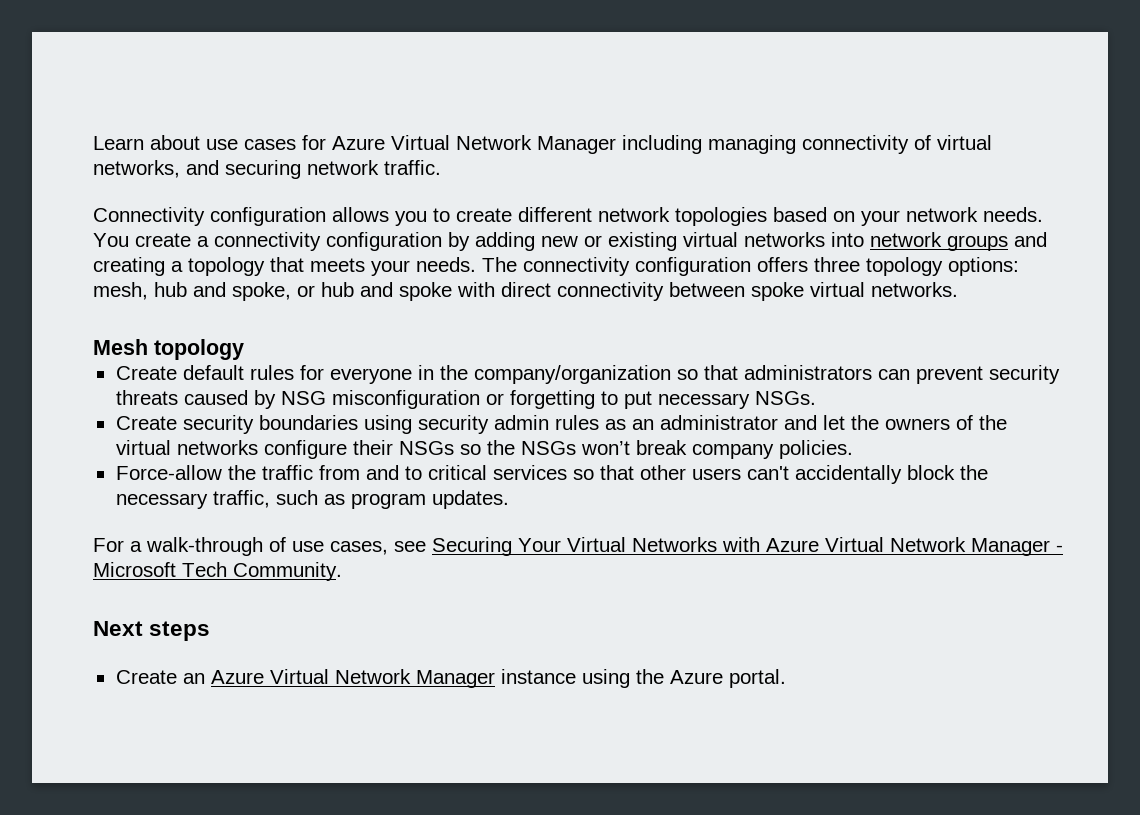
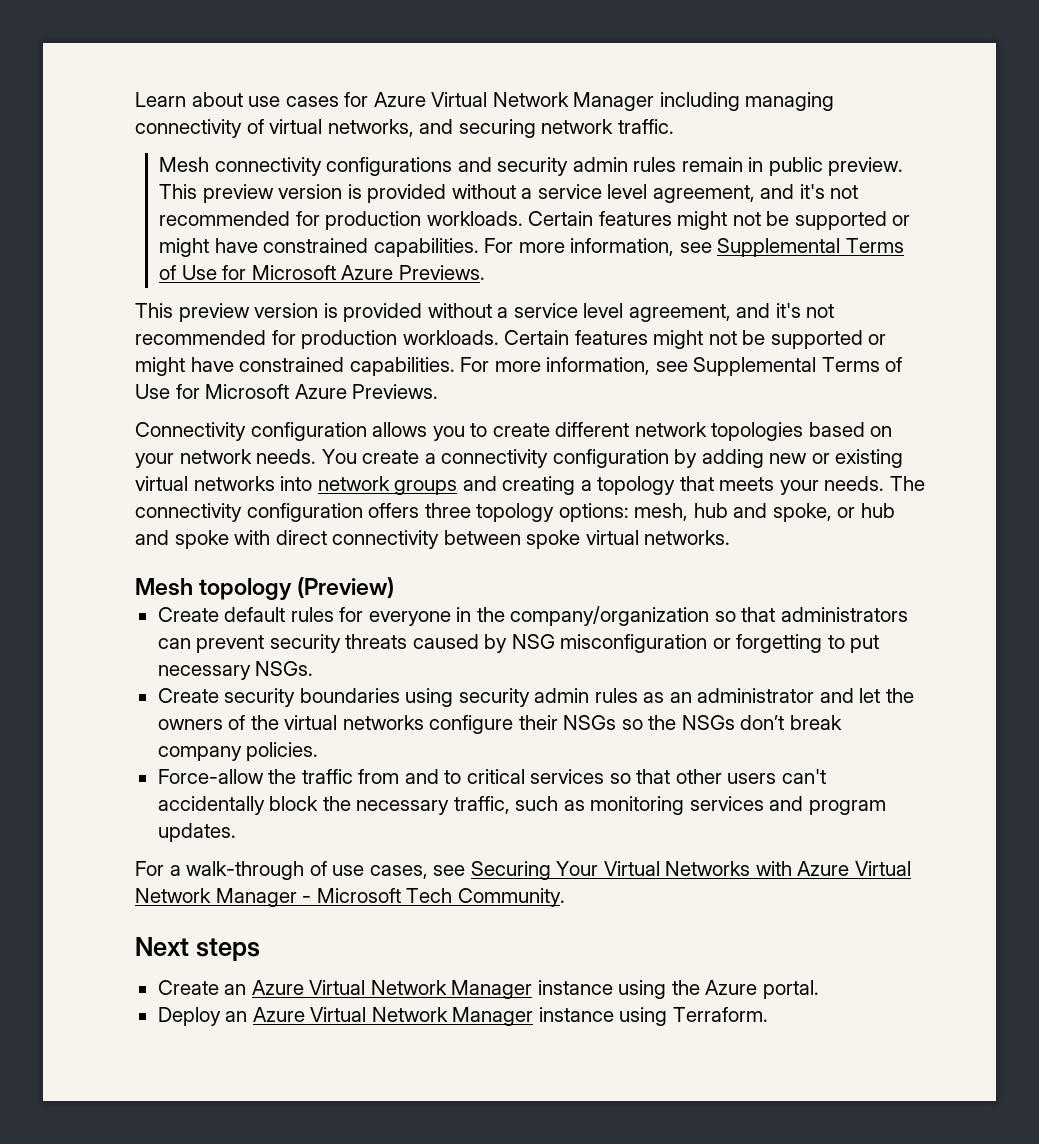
+ Mesh connectivity configurations and security admin rules remain in public preview. This preview version is provided without a service level agreement, and it's not recommended for production workloads. Certain features might not be supported or might have constrained capabilities. For more information, see Supplemental Terms of Use for Microsoft Azure Previews.
+ This preview version is provided without a service level agreement, and it's not recommended for production workloads. Certain features might not be supported or might have constrained capabilities. For more information, see Supplemental Terms of Use for Microsoft Azure Previews.
- Mesh topology
+ Mesh topology (Preview)
- Create security boundaries using security admin rules as an administrator and let the owners of the virtual networks configure their NSGs so the NSGs won’t break company policies.
+ Create security boundaries using security admin rules as an administrator and let the owners of the virtual networks configure their NSGs so the NSGs don’t break company policies.
- Force-allow the traffic from and to critical services so that other users can't accidentally block the necessary traffic, such as program updates.
+ Force-allow the traffic from and to critical services so that other users can't accidentally block the necessary traffic, such as monitoring services and program updates.
+ Deploy an Azure Virtual Network Manager instance using Terraform.

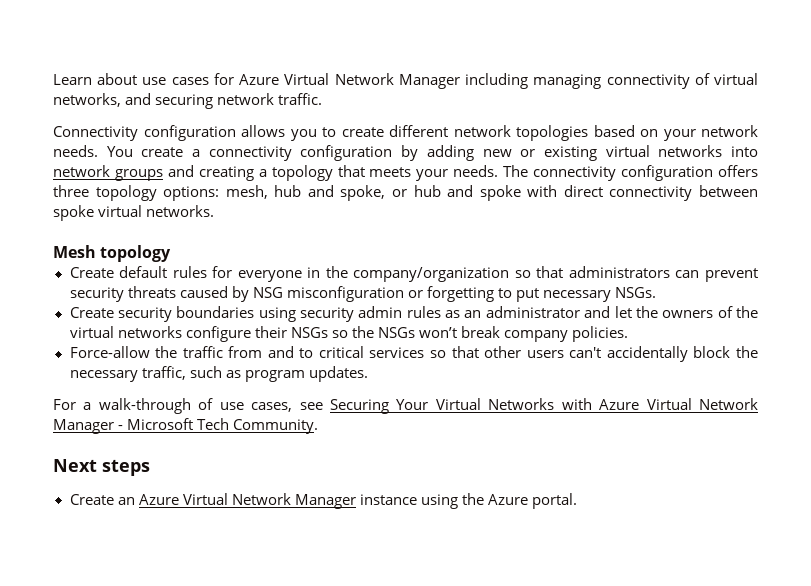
- Mesh connectivity configurations and security admin rules remain in public preview. This preview version is provided without a service level agreement, and it's not recommended for production workloads. Certain features might not be supported or might have constrained capabilities. For more information, see Supplemental Terms of Use for Microsoft Azure Previews.
- This preview version is provided without a service level agreement, and it's not recommended for production workloads. Certain features might not be supported or might have constrained capabilities. For more information, see Supplemental Terms of Use for Microsoft Azure Previews.
- Mesh topology (Preview)
+ Mesh topology
- Create security boundaries using security admin rules as an administrator and let the owners of the virtual networks configure their NSGs so the NSGs don’t break company policies.
+ Create security boundaries using security admin rules as an administrator and let the owners of the virtual networks configure their NSGs so the NSGs won’t break company policies.
- Force-allow the traffic from and to critical services so that other users can't accidentally block the necessary traffic, such as monitoring services and program updates.
+ Force-allow the traffic from and to critical services so that other users can't accidentally block the necessary traffic, such as program updates.
- Deploy an Azure Virtual Network Manager instance using Terraform.

